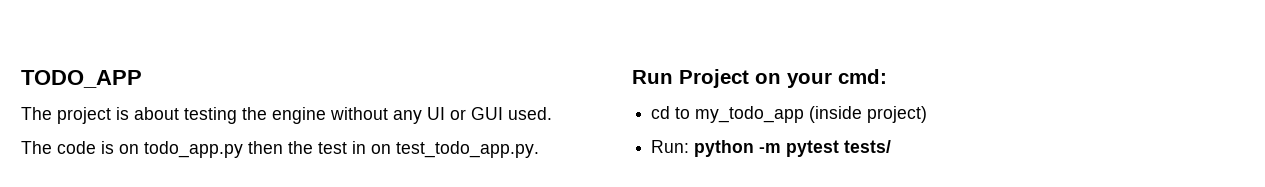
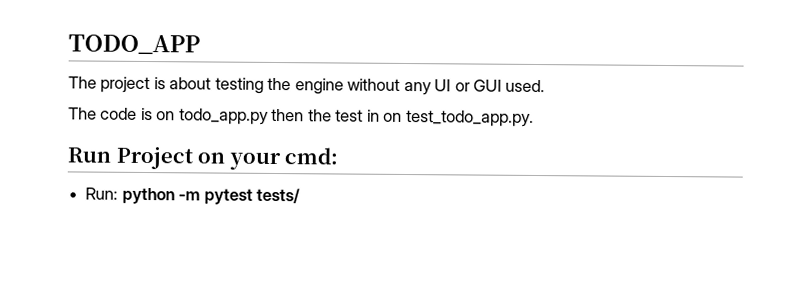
- cd to my_todo_app (inside project)

